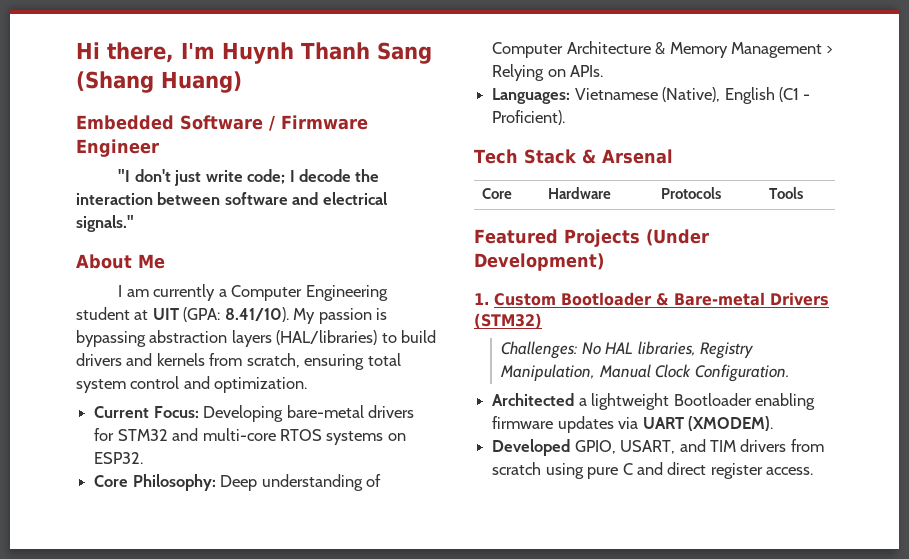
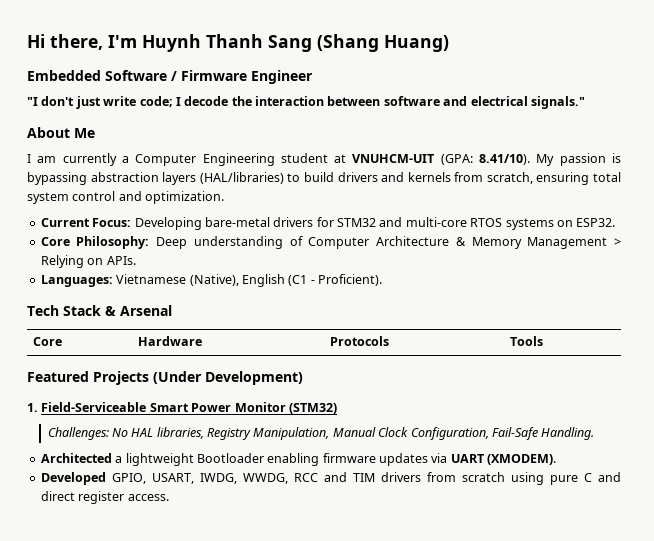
- I am currently a Computer Engineering student at UIT (GPA: 8.41/10). My passion is bypassing abstraction layers (HAL/libraries) to build drivers and kernels from scratch, ensuring total system control and optimization.
+ I am currently a Computer Engineering student at VNUHCM-UIT (GPA: 8.41/10). My passion is bypassing abstraction layers (HAL/libraries) to build drivers and kernels from scratch, ensuring total system control and optimization.
- 1. Custom Bootloader & Bare-metal Drivers (STM32)
+ 1. Field-Serviceable Smart Power Monitor (STM32)
- Challenges: No HAL libraries, Registry Manipulation, Manual Clock Configuration.
+ Challenges: No HAL libraries, Registry Manipulation, Manual Clock Configuration, Fail-Safe Handling.
- Developed GPIO, USART, and TIM drivers from scratch using pure C and direct register access.
+ Developed GPIO, USART, IWDG, WWDG, RCC and TIM drivers from scratch using pure C and direct register access.

